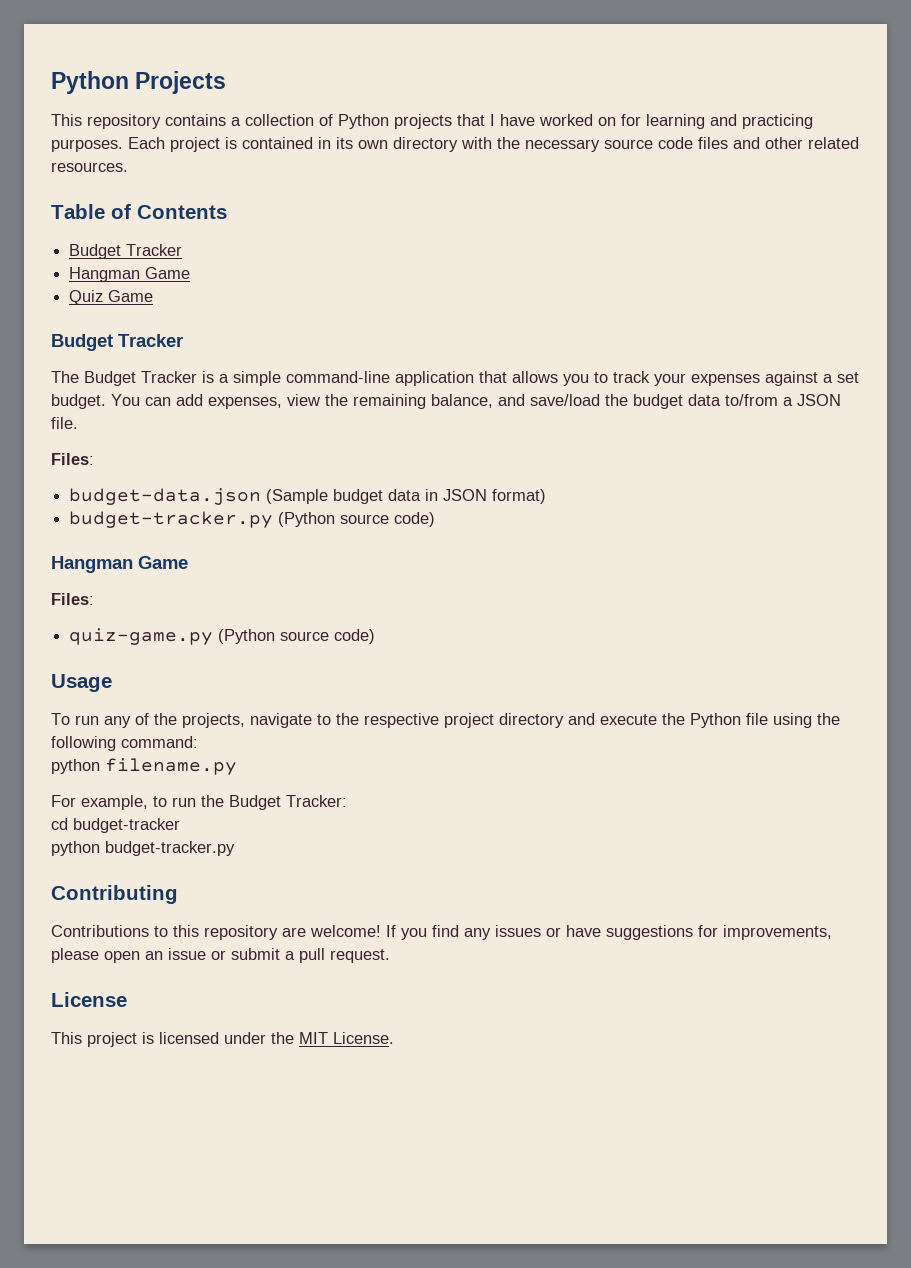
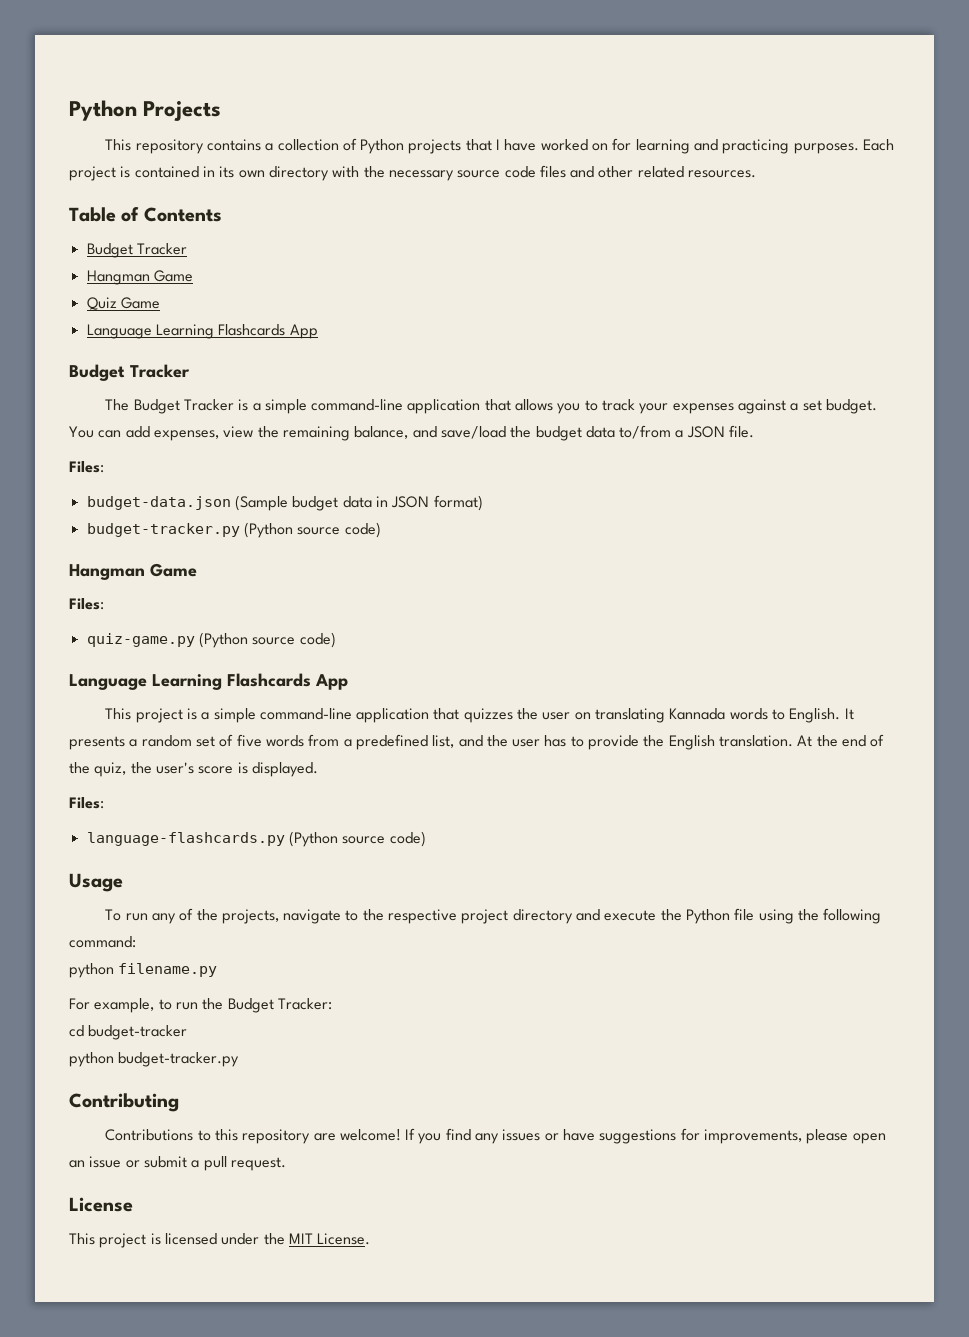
  Quiz Game
+ Language Learning Flashcards App
  quiz-game.py (Python source code)
+ Language Learning Flashcards App
+ This project is a simple command-line application that quizzes the user on translating Kannada words to English. It presents a random set of five words from a predefined list, and the user has to provide the English translation. At the end of the quiz, the user's score is displayed.
+ Files:
+ language-flashcards.py (Python source code)

